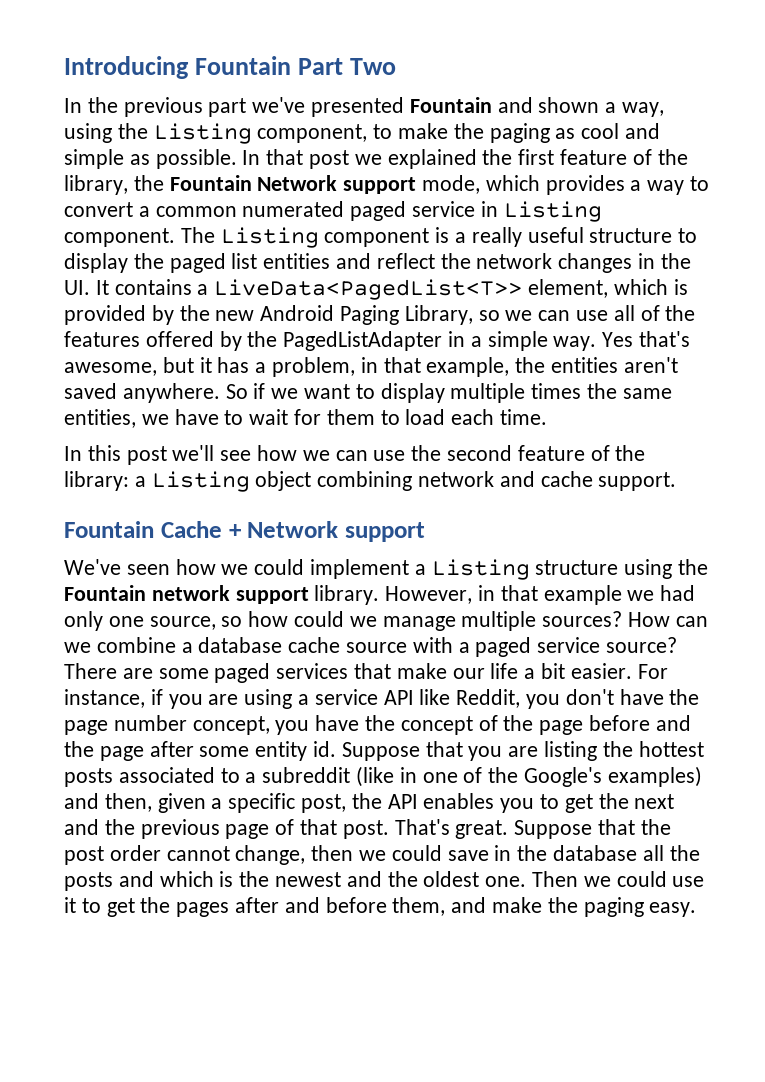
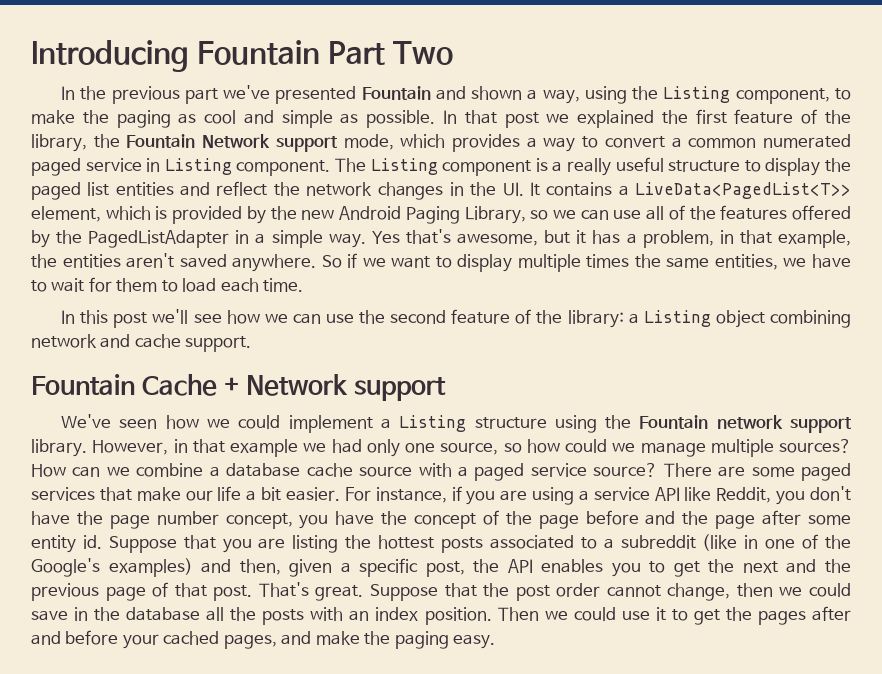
- Suppose that the post order cannot change, then we could save in the database all the posts and which is the newest and the oldest one.
+ Suppose that the post order cannot change, then we could save in the database all the posts with an index position.
- Then we could use it to get the pages after and before them, and make the paging easy.
+ Then we could use it to get the pages after and before your cached pages, and make the paging easy.

